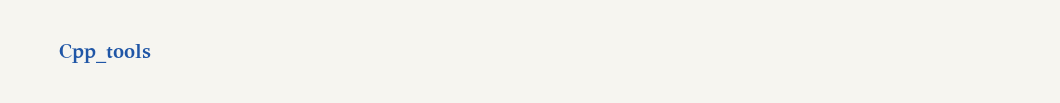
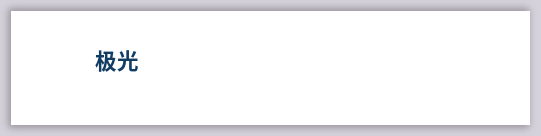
- Cpp_tools
+ 极光

